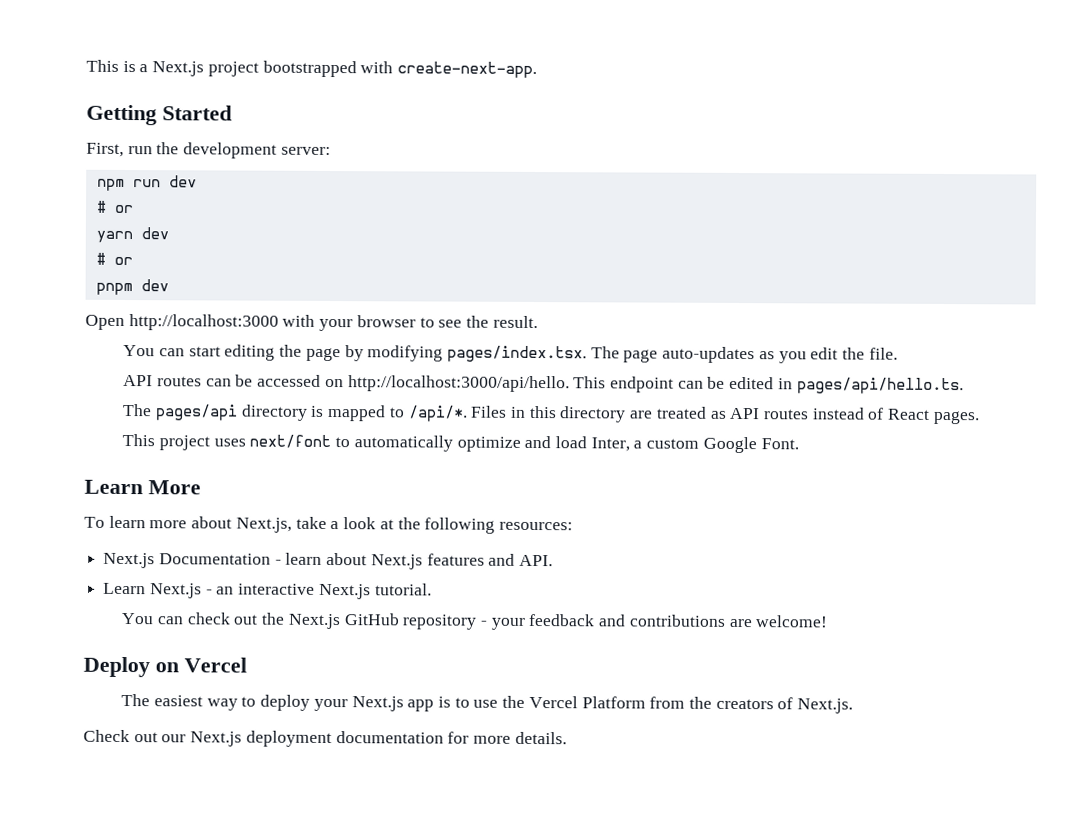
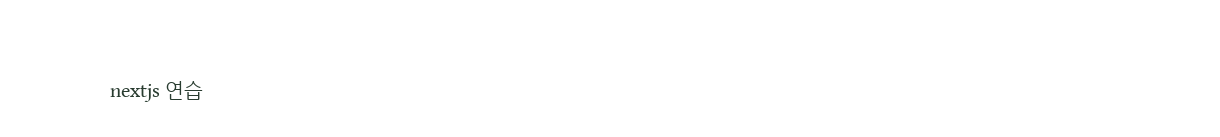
- This is a Next.js project bootstrapped with create-next-app.
- Getting Started
- First, run the development server:
- npm run dev
- # or
- yarn dev
- # or
- pnpm dev
- Open http://localhost:3000 with your browser to see the result.
- You can start editing the page by modifying pages/index.tsx. The page auto-updates as you edit the file.
- API routes can be accessed on http://localhost:3000/api/hello. This endpoint can be edited in pages/api/hello.ts.
- The pages/api directory is mapped to /api/*. Files in this directory are treated as API routes instead of React pages.
- This project uses next/font to automatically optimize and load Inter, a custom Google Font.
- Learn More
- To learn more about Next.js, take a look at the following resources:
- Next.js Documentation - learn about Next.js features and API.
- Learn Next.js - an interactive Next.js tutorial.
- You can check out the Next.js GitHub repository - your feedback and contributions are welcome!
- Deploy on Vercel
- The easiest way to deploy your Next.js app is to use the Vercel Platform from the creators of Next.js.
- Check out our Next.js deployment documentation for more details.
+ nextjs 연습

